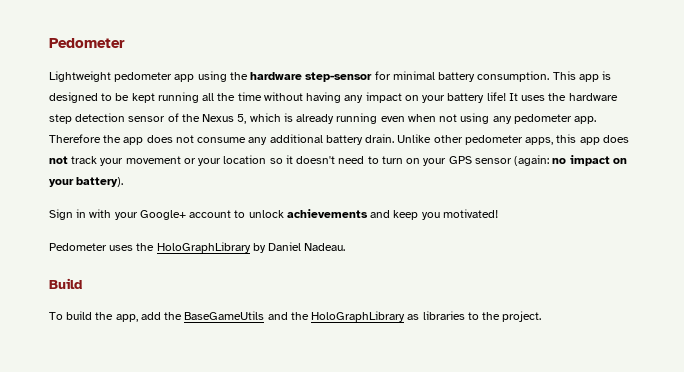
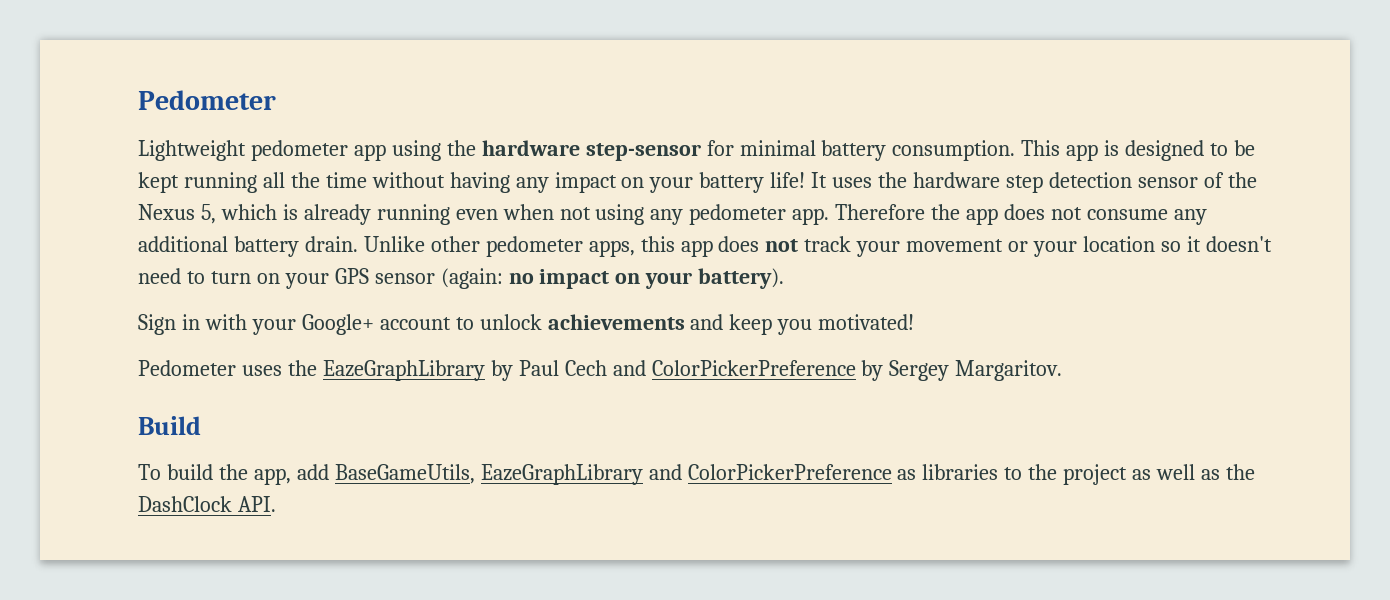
- Pedometer uses the HoloGraphLibrary by Daniel Nadeau.
+ Pedometer uses the EazeGraphLibrary by Paul Cech and ColorPickerPreference by Sergey Margaritov.
- To build the app, add the BaseGameUtils and the HoloGraphLibrary as libraries to the project.
+ To build the app, add BaseGameUtils, EazeGraphLibrary and ColorPickerPreference as libraries to the project as well as the DashClock API.

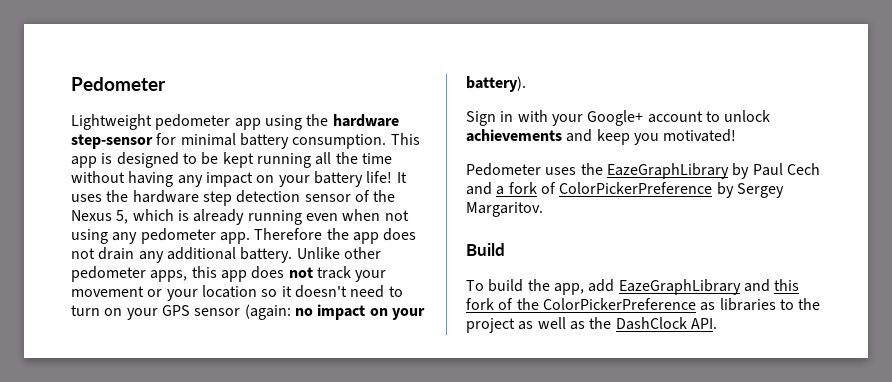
- Therefore the app does not consume any additional battery drain.
+ Therefore the app does not drain any additional battery.
- Pedometer uses the EazeGraphLibrary by Paul Cech and ColorPickerPreference by Sergey Margaritov.
+ Pedometer uses the EazeGraphLibrary by Paul Cech and a fork of ColorPickerPreference by Sergey Margaritov.
- To build the app, add BaseGameUtils, EazeGraphLibrary and ColorPickerPreference as libraries to the project as well as the DashClock API.
+ To build the app, add EazeGraphLibrary and this fork of the ColorPickerPreference as libraries to the project as well as the DashClock API.

